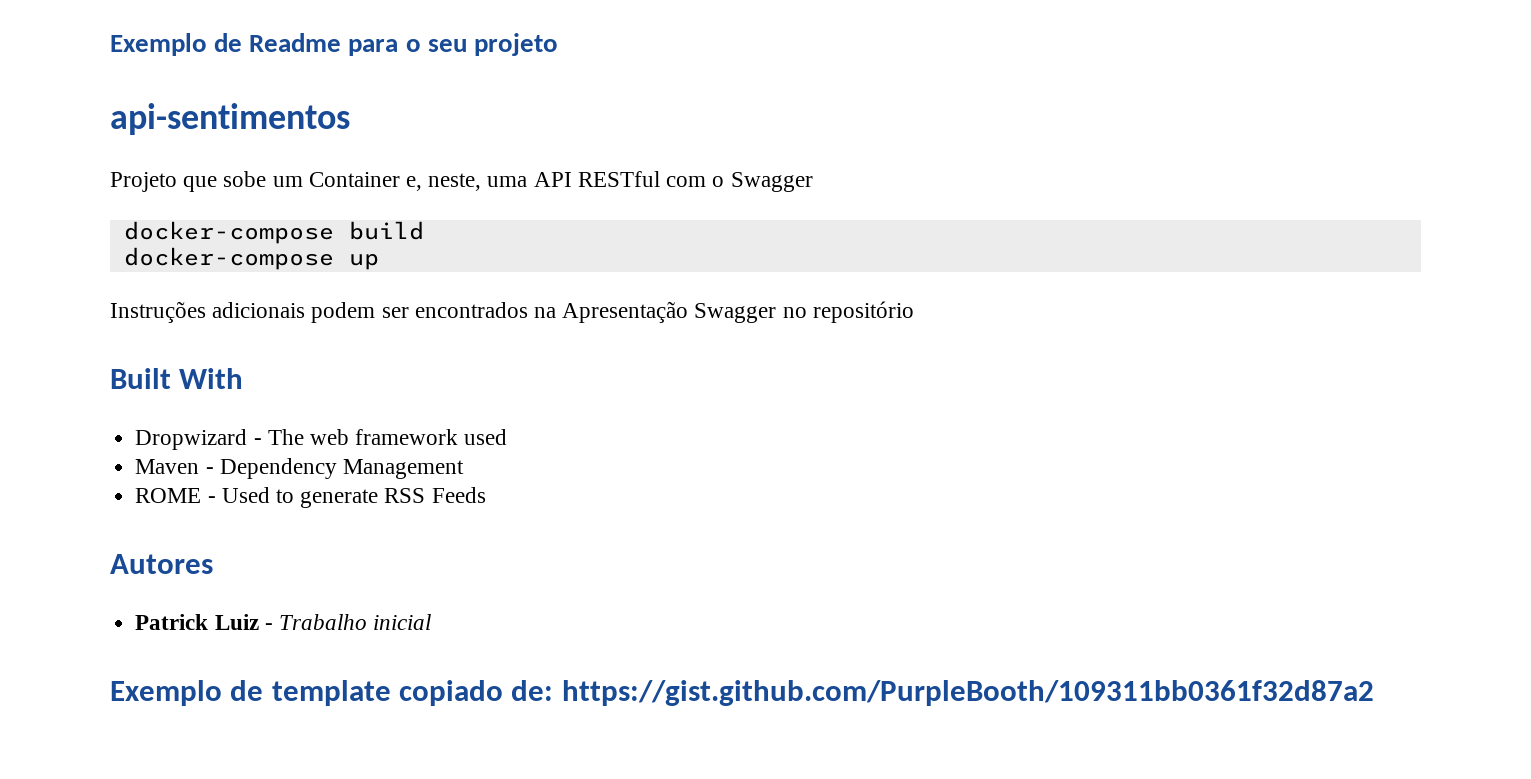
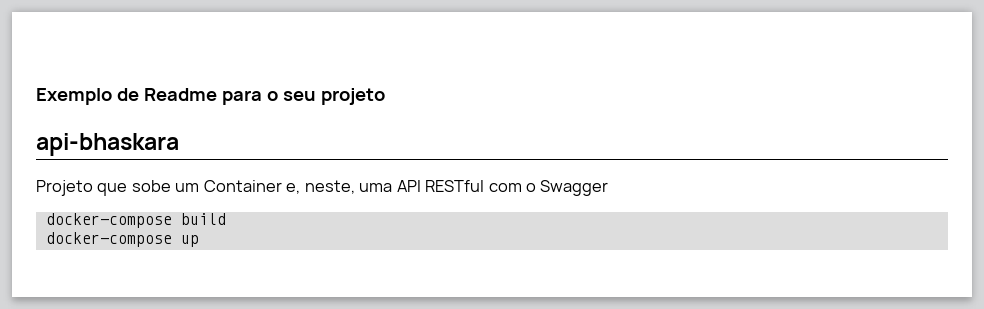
- api-sentimentos
+ api-bhaskara
- Instruções adicionais podem ser encontrados na Apresentação Swagger no repositório
- Built With
- Dropwizard - The web framework used
- Maven - Dependency Management
- ROME - Used to generate RSS Feeds
- Autores
- Patrick Luiz - Trabalho inicial
- Exemplo de template copiado de: https://gist.github.com/PurpleBooth/109311bb0361f32d87a2

